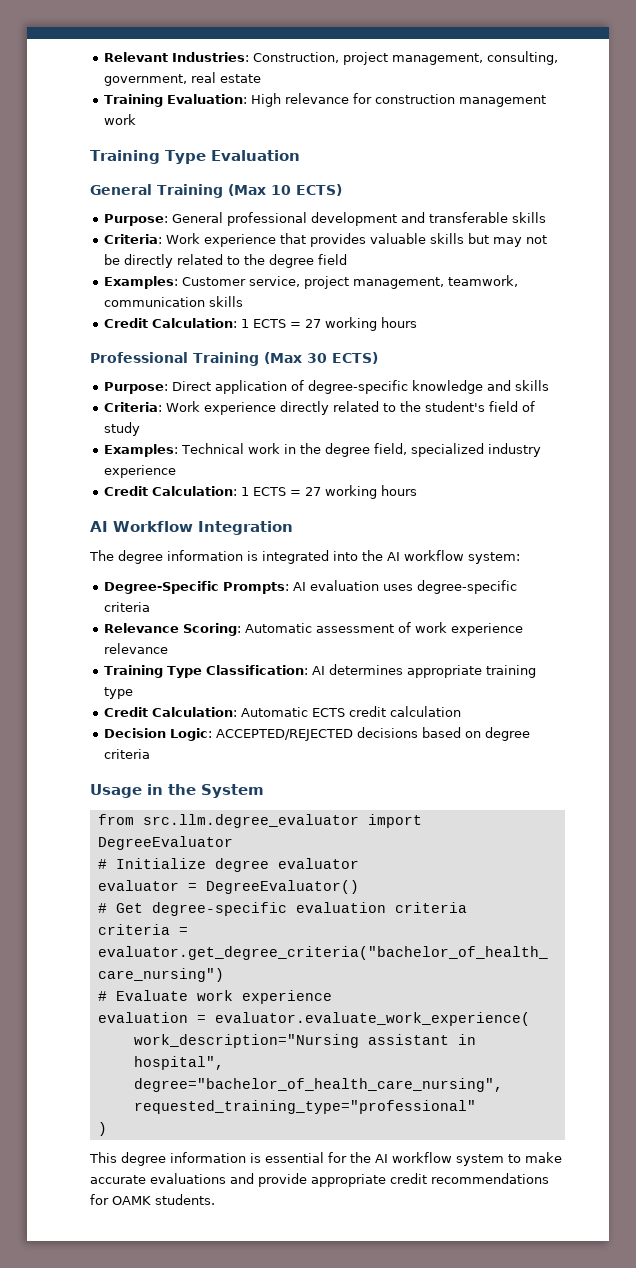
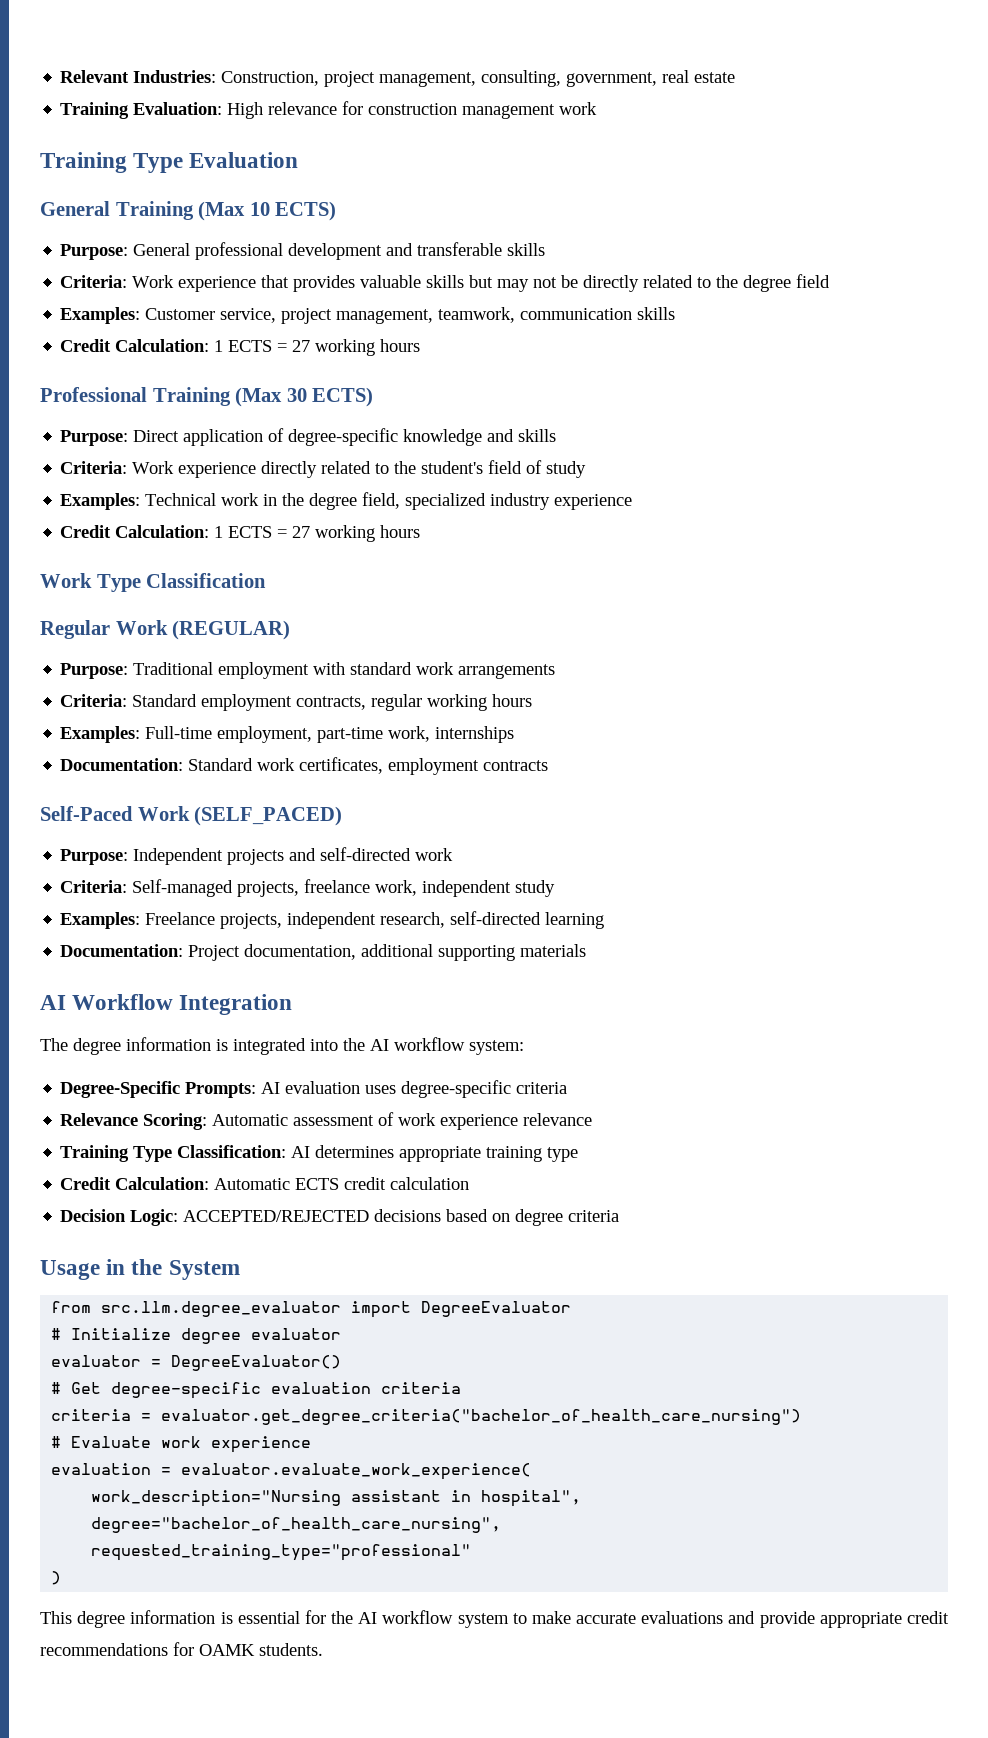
+ Work Type Classification
+ Regular Work (REGULAR)
+ Purpose: Traditional employment with standard work arrangements
+ Criteria: Standard employment contracts, regular working hours
+ Examples: Full-time employment, part-time work, internships
+ Documentation: Standard work certificates, employment contracts
+ Self-Paced Work (SELF_PACED)
+ Purpose: Independent projects and self-directed work
+ Criteria: Self-managed projects, freelance work, independent study
+ Examples: Freelance projects, independent research, self-directed learning
+ Documentation: Project documentation, additional supporting materials

